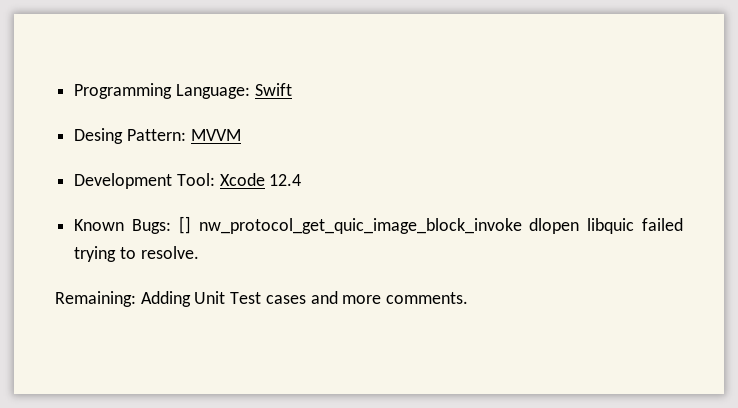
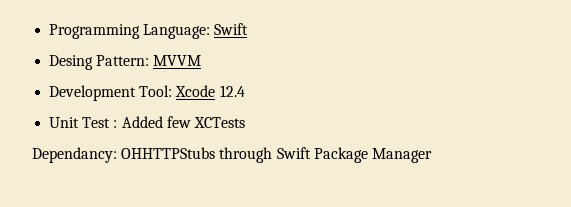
- Known Bugs: [] nw_protocol_get_quic_image_block_invoke dlopen libquic failed trying to resolve.
- Remaining: Adding Unit Test cases and more comments.
+ Unit Test : Added few XCTests
+ Dependancy: OHHTTPStubs through Swift Package Manager

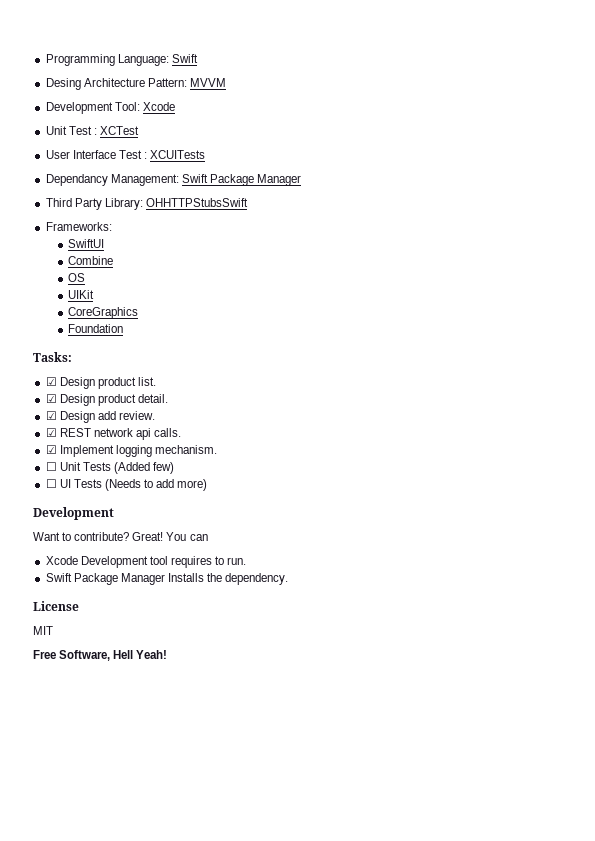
- Desing Pattern: MVVM
+ Desing Architecture Pattern: MVVM
- Development Tool: Xcode 12.4
+ Development Tool: Xcode
- Unit Test : Added few XCTests
- Dependancy: OHHTTPStubs through Swift Package Manager
+ Unit Test : XCTest
+ User Interface Test : XCUITests
+ Dependancy Management: Swift Package Manager
+ Third Party Library: OHHTTPStubsSwift
+ Frameworks:
+ SwiftUI
+ Combine
+ OS
+ UIKit
+ CoreGraphics
+ Foundation
+ Tasks:
+ ☑ Design product list.
+ ☑ Design product detail.
+ ☑ Design add review.
+ ☑ REST network api calls.
+ ☑ Implement logging mechanism.
+ ☐ Unit Tests (Added few)
+ ☐ UI Tests (Needs to add more)
+ Development
+ Want to contribute? Great! You can
+ Xcode Development tool requires to run.
+ Swift Package Manager Installs the dependency.
+ License
+ MIT
+ Free Software, Hell Yeah!

